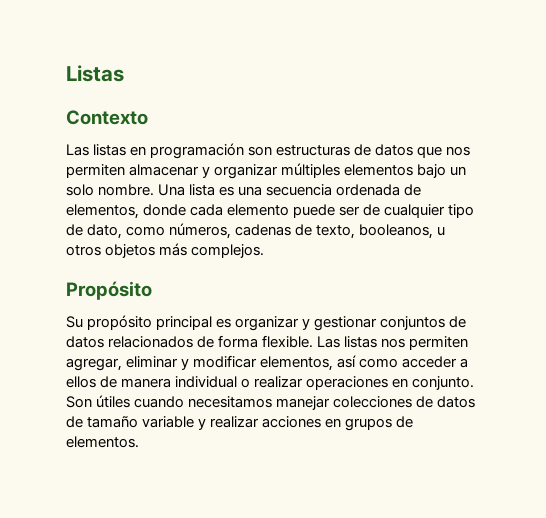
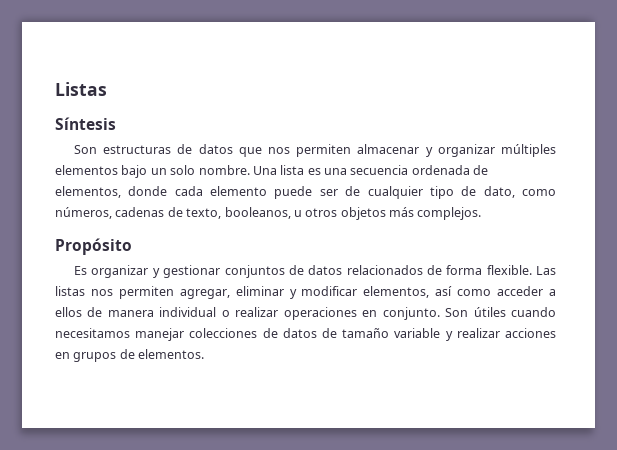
- Contexto
- Las listas en programación son estructuras de datos que nos permiten almacenar y organizar múltiples elementos bajo un solo nombre.
+ Síntesis
+ Son estructuras de datos que nos permiten almacenar y organizar múltiples elementos bajo un solo nombre.
- Su propósito principal es organizar y gestionar conjuntos de datos relacionados de forma flexible.
+ Es organizar y gestionar conjuntos de datos relacionados de forma flexible.

